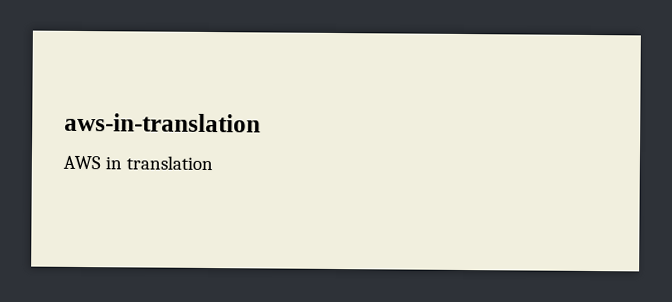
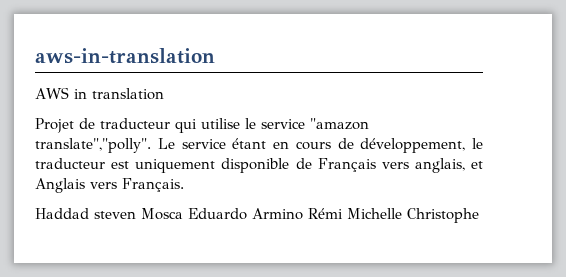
+ Projet de traducteur qui utilise le service "amazon translate","polly". Le service étant en cours de développement, le traducteur est uniquement disponible de Français vers anglais, et Anglais vers Français.
+ Haddad steven Mosca Eduardo Armino Rémi Michelle Christophe

